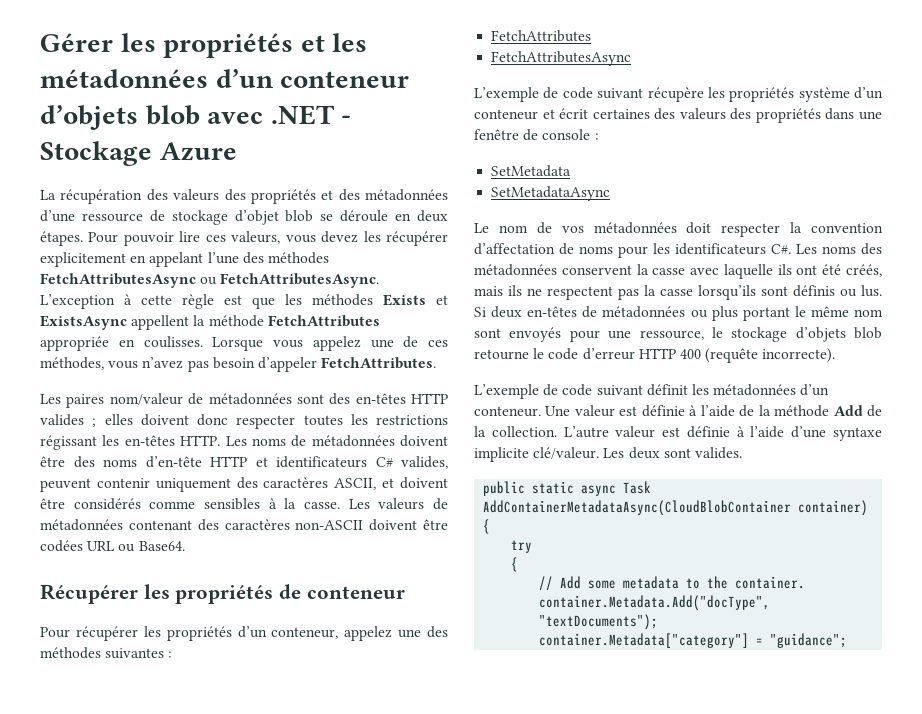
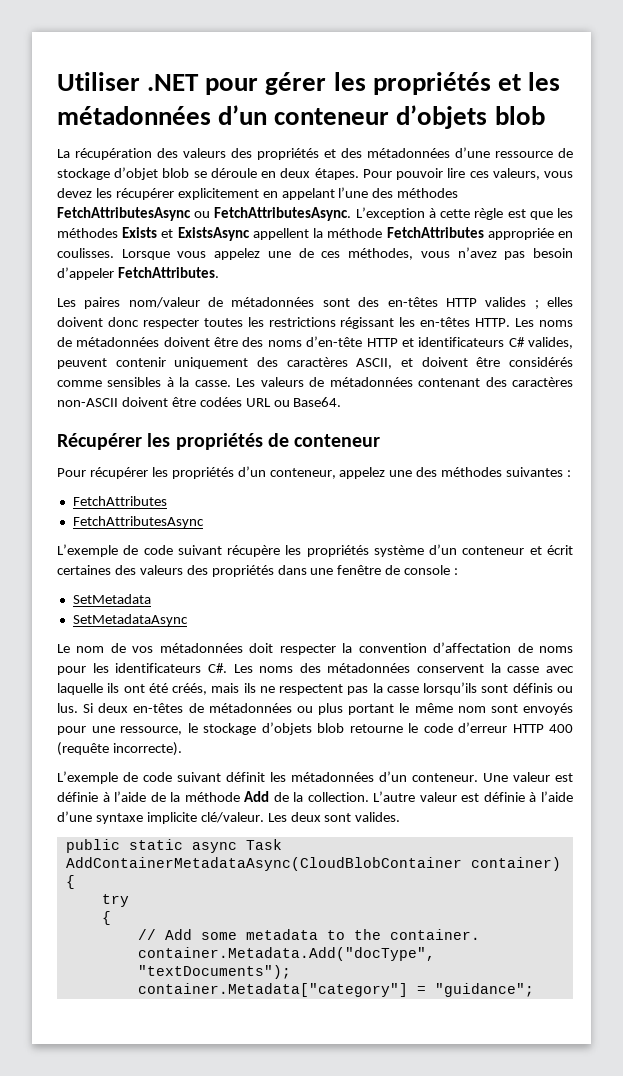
- Gérer les propriétés et les métadonnées d’un conteneur d’objets blob avec .NET - Stockage Azure
+ Utiliser .NET pour gérer les propriétés et les métadonnées d’un conteneur d’objets blob

